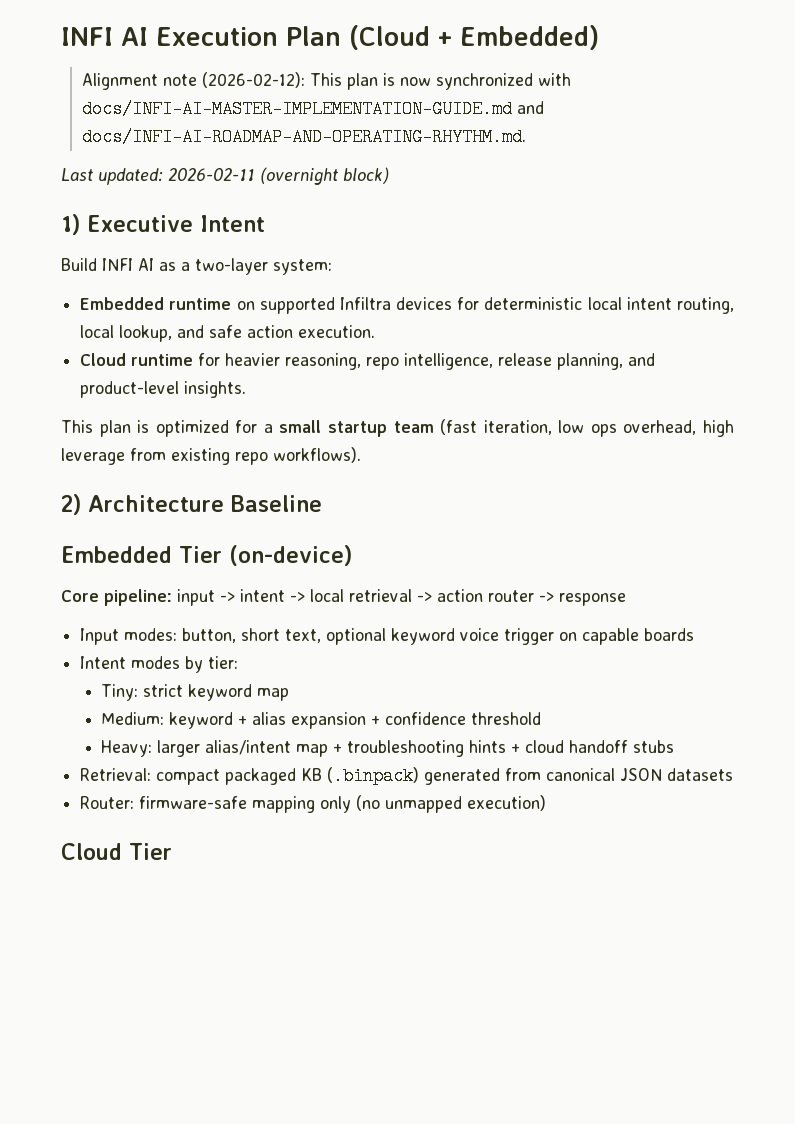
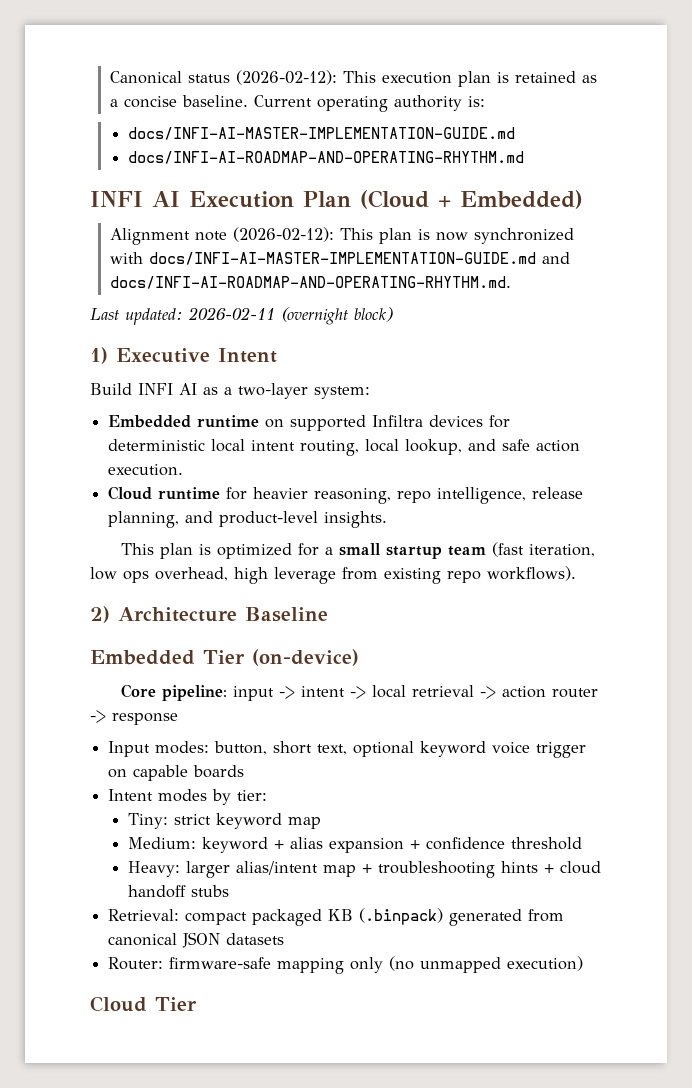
+ Canonical status (2026-02-12): This execution plan is retained as a concise baseline. Current operating authority is:
+ docs/INFI-AI-MASTER-IMPLEMENTATION-GUIDE.md
+ docs/INFI-AI-ROADMAP-AND-OPERATING-RHYTHM.md

